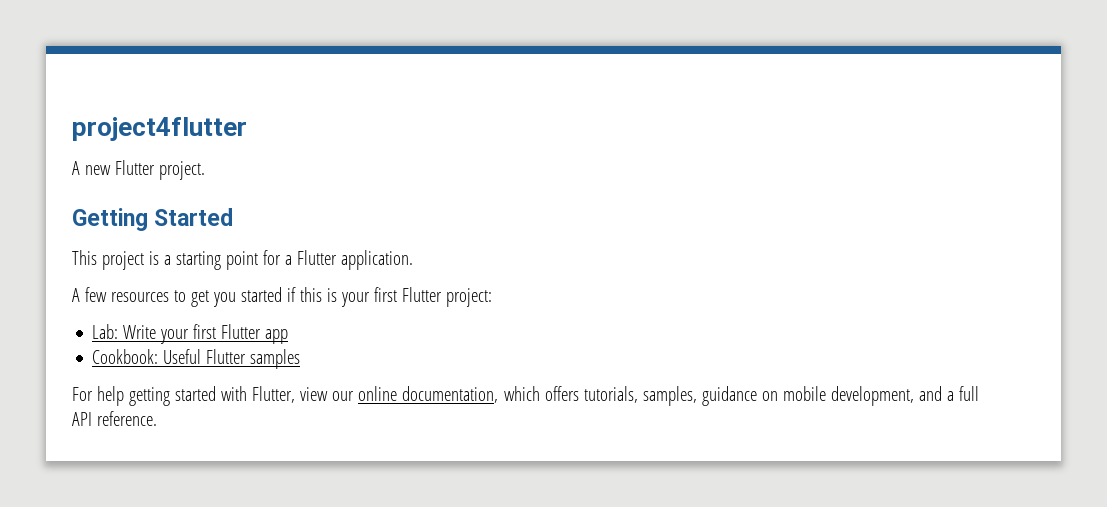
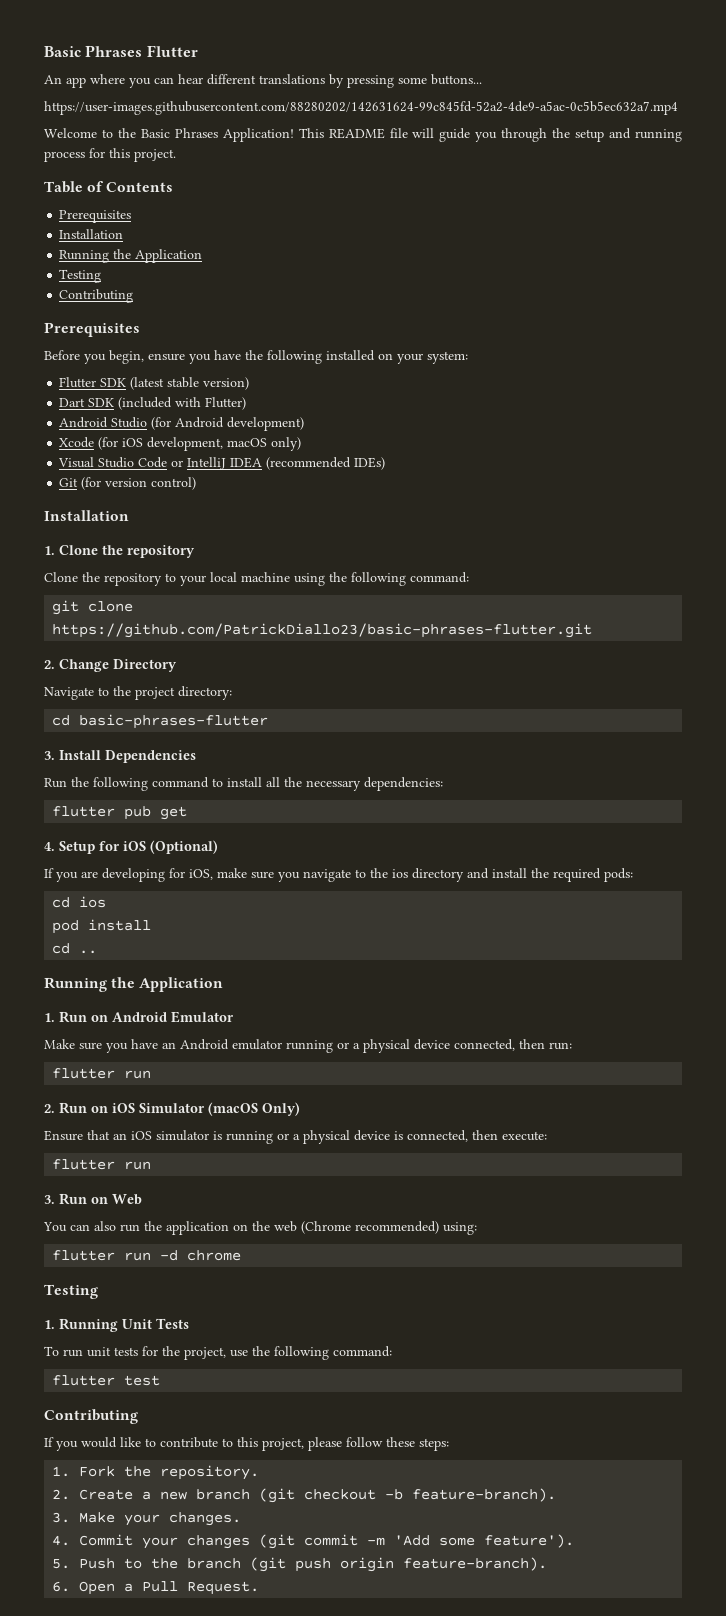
- project4flutter
- A new Flutter project.
- Getting Started
- This project is a starting point for a Flutter application.
- A few resources to get you started if this is your first Flutter project:
- Lab: Write your first Flutter app
- Cookbook: Useful Flutter samples
- For help getting started with Flutter, view our online documentation, which offers tutorials, samples, guidance on mobile development, and a full API reference.
+ Basic Phrases Flutter
+ An app where you can hear different translations by pressing some buttons...
+ https://user-images.githubusercontent.com/88280202/142631624-99c845fd-52a2-4de9-a5ac-0c5b5ec632a7.mp4
+ Welcome to the Basic Phrases Application! This README file will guide you through the setup and running process for this project.
+ Table of Contents
+ Prerequisites
+ Installation
+ Running the Application
+ Testing
+ Contributing
+ Prerequisites
+ Before you begin, ensure you have the following installed on your system:
+ Flutter SDK (latest stable version)
+ Dart SDK (included with Flutter)
+ Android Studio (for Android development)
+ Xcode (for iOS development, macOS only)
+ Visual Studio Code or IntelliJ IDEA (recommended IDEs)
+ Git (for version control)
+ Installation
+ 1. Clone the repository
+ Clone the repository to your local machine using the following command:
+ git clone https://github.com/PatrickDiallo23/basic-phrases-flutter.git
+ 2. Change Directory
+ Navigate to the project directory:
+ cd basic-phrases-flutter
+ 3. Install Dependencies
+ Run the following command to install all the necessary dependencies:
+ flutter pub get
+ 4. Setup for iOS (Optional)
+ If you are developing for iOS, make sure you navigate to the ios directory and install the required pods:
+ cd ios
+ pod install
+ cd ..
+ Running the Application
+ 1. Run on Android Emulator
+ Make sure you have an Android emulator running or a physical device connected, then run:
+ flutter run
+ 2. Run on iOS Simulator (macOS Only)
+ Ensure that an iOS simulator is running or a physical device is connected, then execute:
+ flutter run
+ 3. Run on Web
+ You can also run the application on the web (Chrome recommended) using:
+ flutter run -d chrome
+ Testing
+ 1. Running Unit Tests
+ To run unit tests for the project, use the following command:
+ flutter test
+ Contributing
+ If you would like to contribute to this project, please follow these steps:
+ 1. Fork the repository.
+ 2. Create a new branch (git checkout -b feature-branch).
+ 3. Make your changes.
+ 4. Commit your changes (git commit -m 'Add some feature').
+ 5. Push to the branch (git push origin feature-branch).
+ 6. Open a Pull Request.

